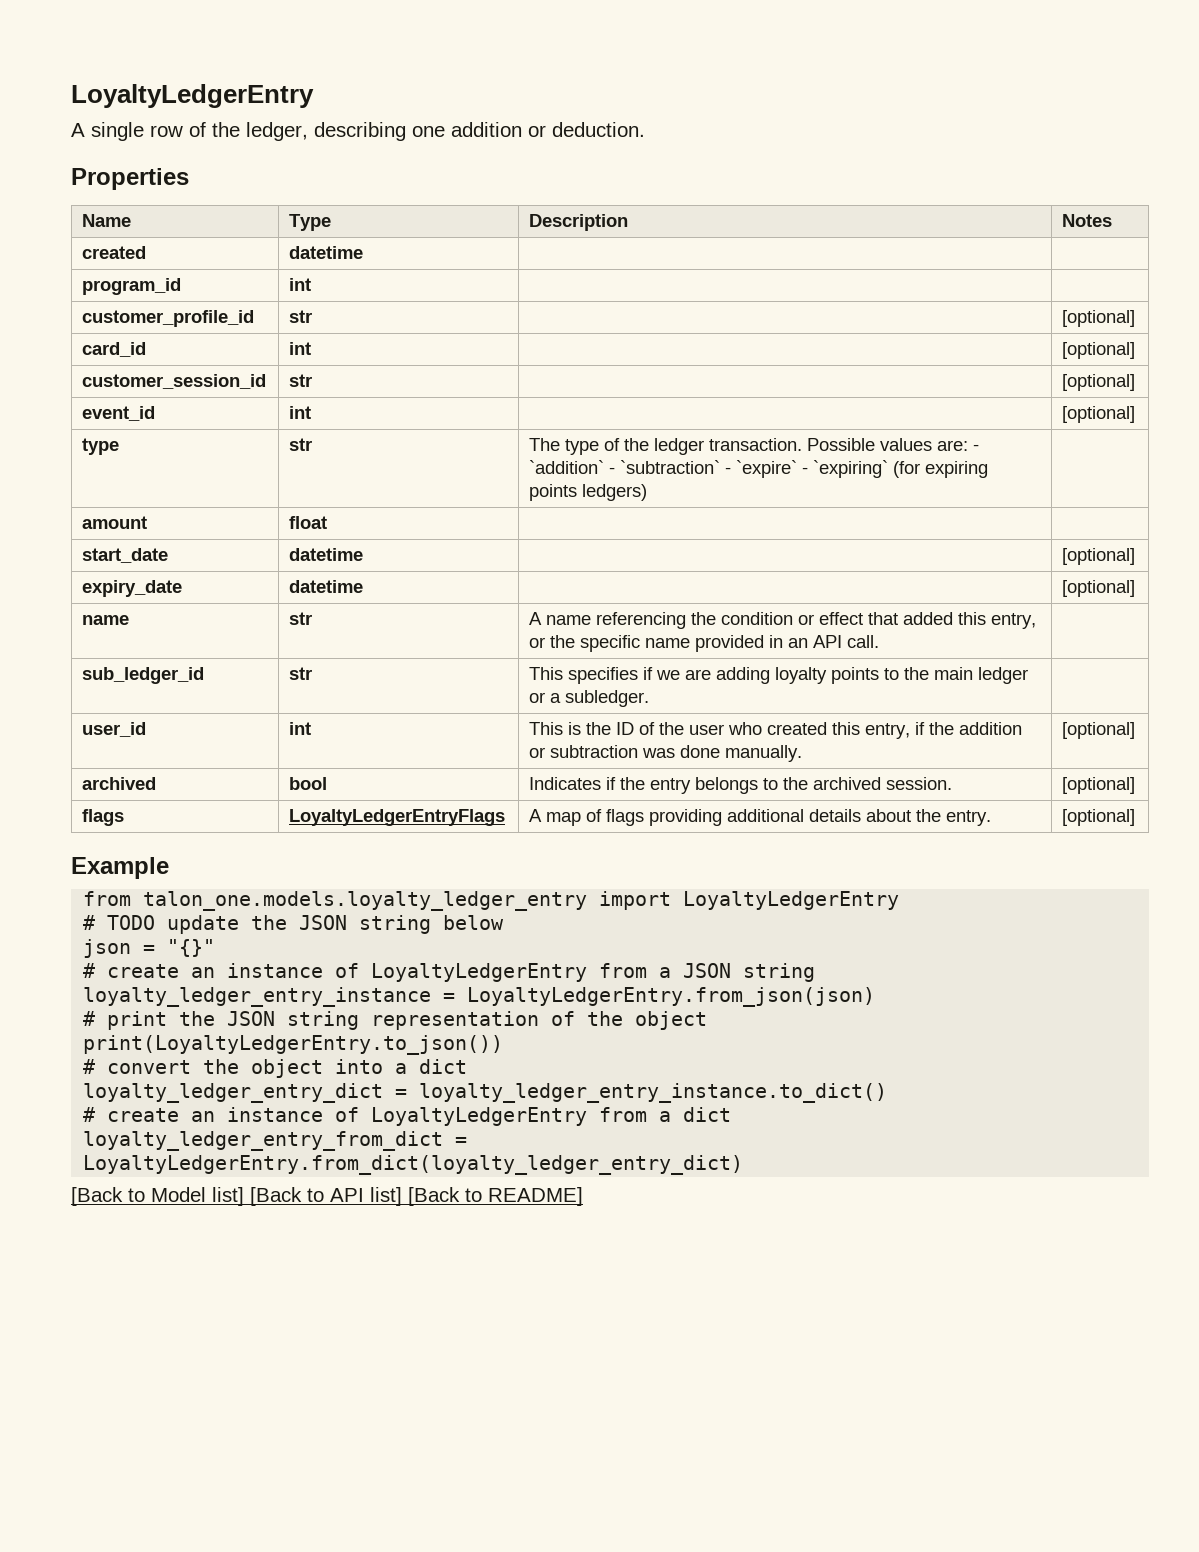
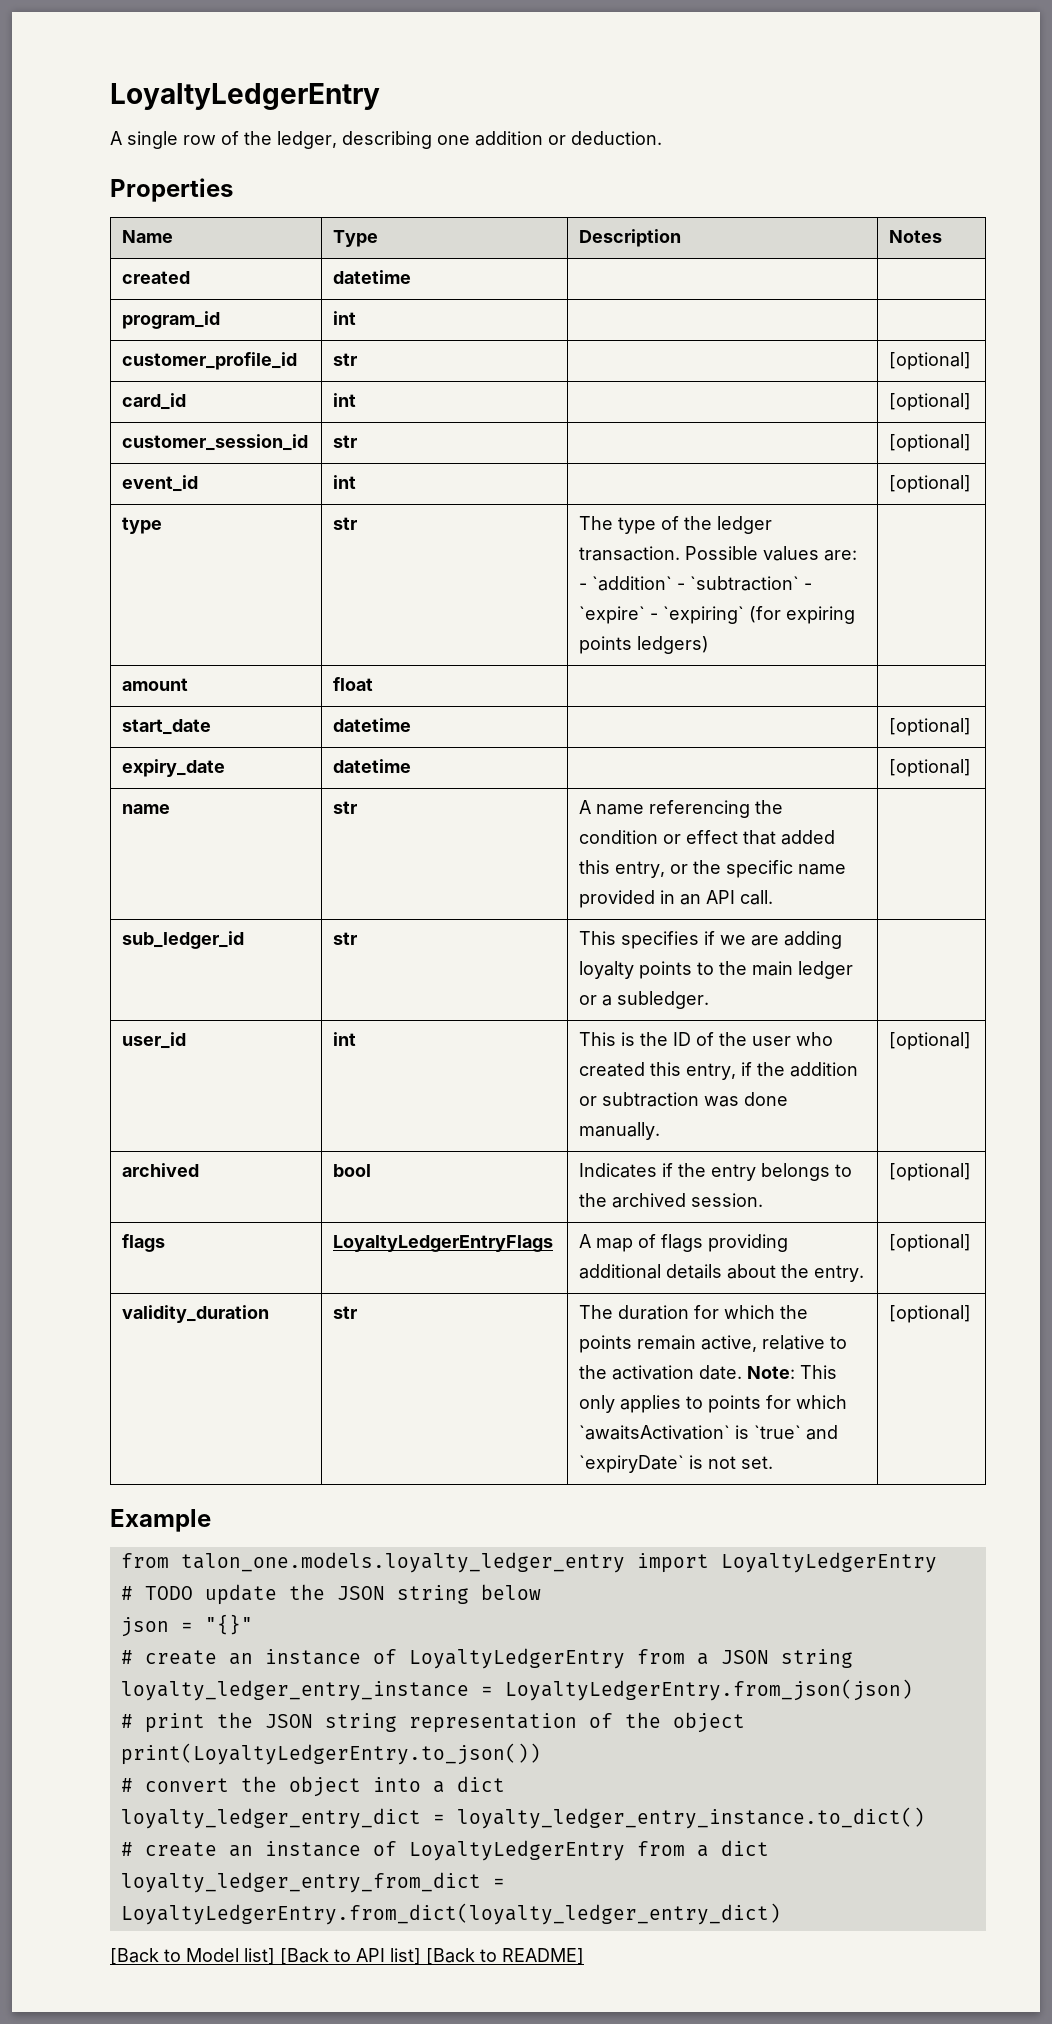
+ validity_duration | str | The duration for which the points remain active, relative to the activation date. Note: This only applies to points for which `awaitsActivation` is `true` and `expiryDate` is not set. | [optional]

